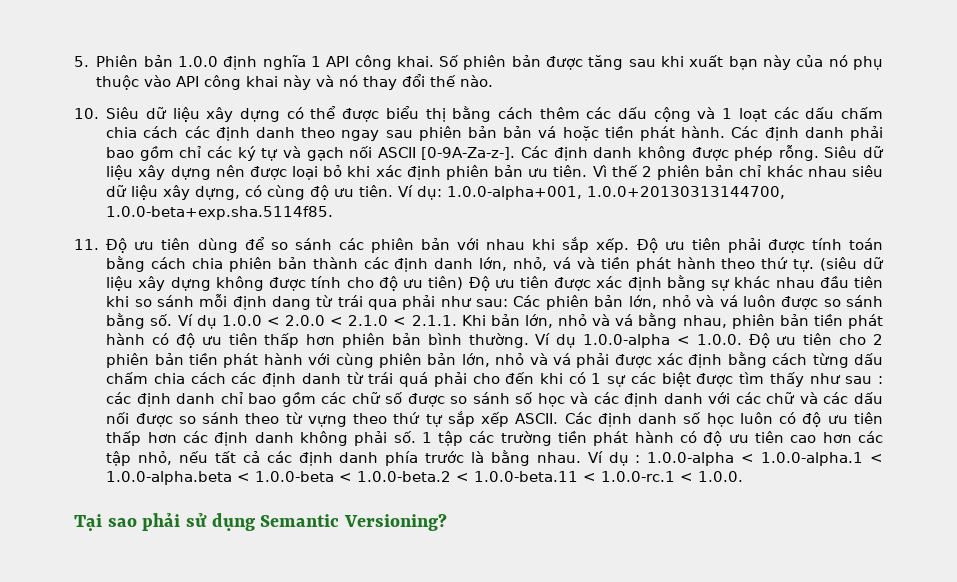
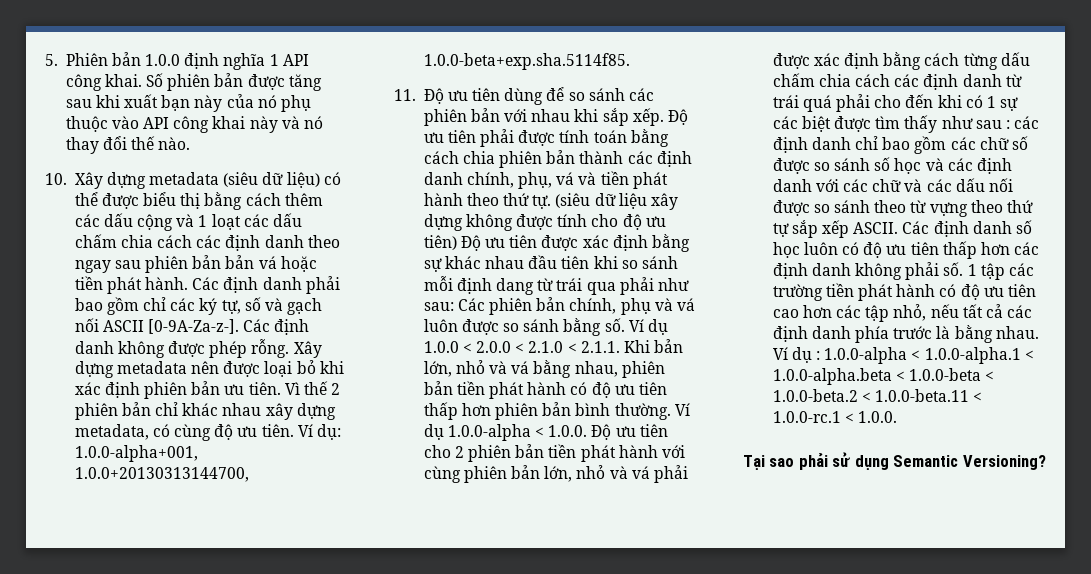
- 10. Siêu dữ liệu xây dựng có thể được biểu thị bằng cách thêm các dấu cộng và 1 loạt các dấu chấm chia cách các định danh theo ngay sau phiên bản bản vá hoặc tiền phát hành.
+ 10. Xây dựng metadata (siêu dữ liệu) có thể được biểu thị bằng cách thêm các dấu cộng và 1 loạt các dấu chấm chia cách các định danh theo ngay sau phiên bản bản vá hoặc tiền phát hành.
- Các định danh phải bao gồm chỉ các ký tự và gạch nối ASCII [0-9A-Za-z-].
+ Các định danh phải bao gồm chỉ các ký tự, số và gạch nối ASCII [0-9A-Za-z-].
- Siêu dữ liệu xây dựng nên được loại bỏ khi xác định phiên bản ưu tiên.
+ Xây dựng metadata nên được loại bỏ khi xác định phiên bản ưu tiên.
- Vì thế 2 phiên bản chỉ khác nhau siêu dữ liệu xây dựng, có cùng độ ưu tiên.
+ Vì thế 2 phiên bản chỉ khác nhau xây dựng metadata, có cùng độ ưu tiên.
- Độ ưu tiên phải được tính toán bằng cách chia phiên bản thành các định danh lớn, nhỏ, vá và tiền phát hành theo thứ tự.
+ Độ ưu tiên phải được tính toán bằng cách chia phiên bản thành các định danh chính, phụ, vá và tiền phát hành theo thứ tự.
- (siêu dữ liệu xây dựng không được tính cho độ ưu tiên) Độ ưu tiên được xác định bằng sự khác nhau đầu tiên khi so sánh mỗi định dang từ trái qua phải như sau: Các phiên bản lớn, nhỏ và vá luôn được so sánh bằng số.
+ (siêu dữ liệu xây dựng không được tính cho độ ưu tiên) Độ ưu tiên được xác định bằng sự khác nhau đầu tiên khi so sánh mỗi định dang từ trái qua phải như sau: Các phiên bản chính, phụ và vá luôn được so sánh bằng số.

